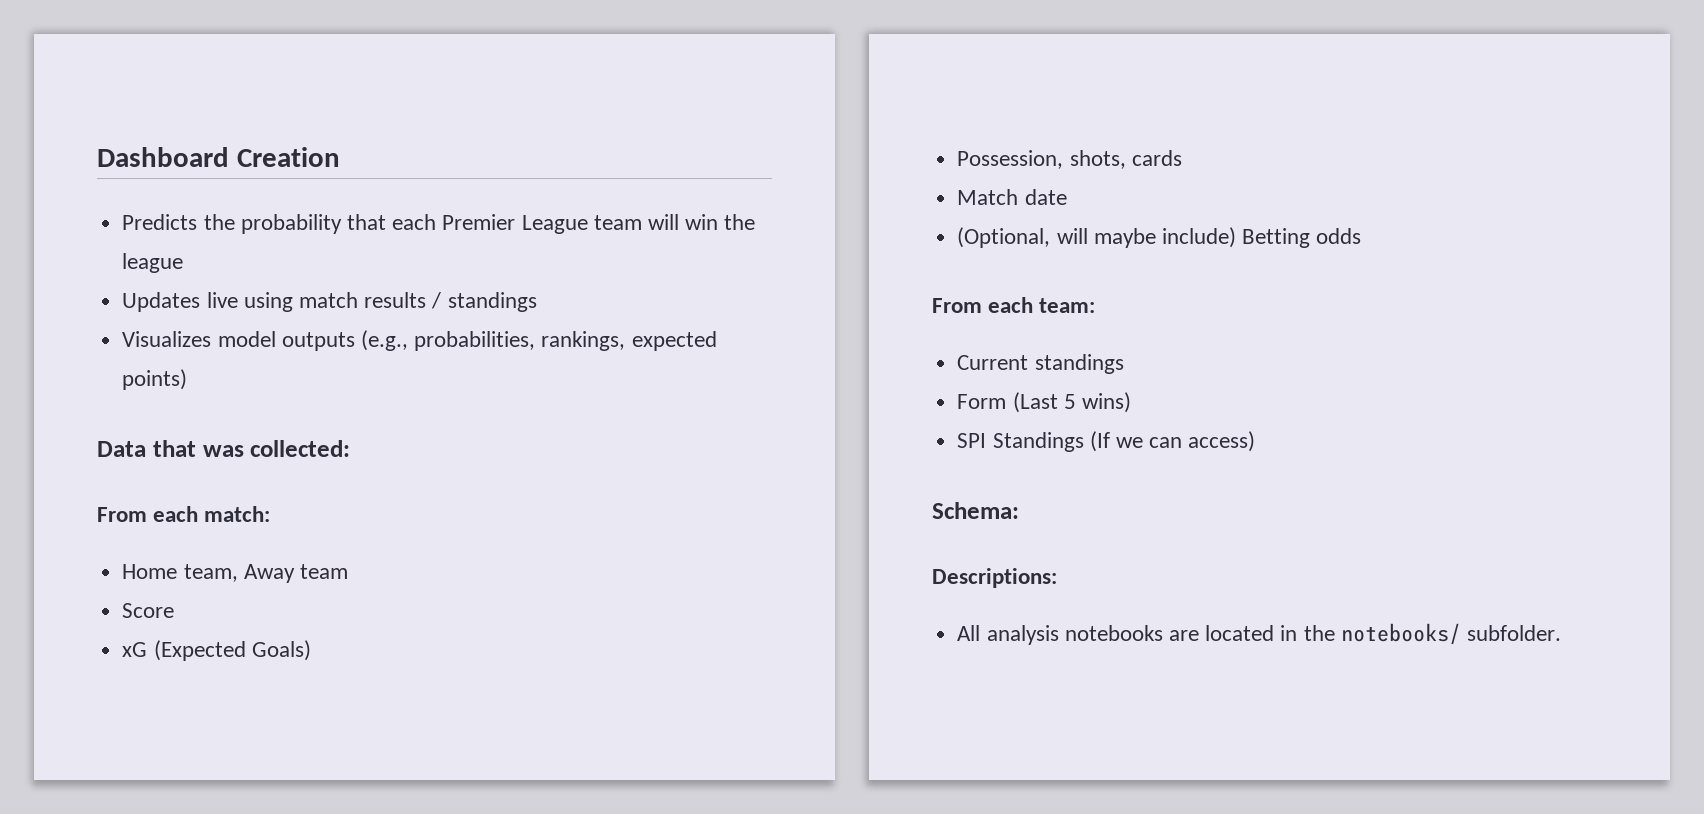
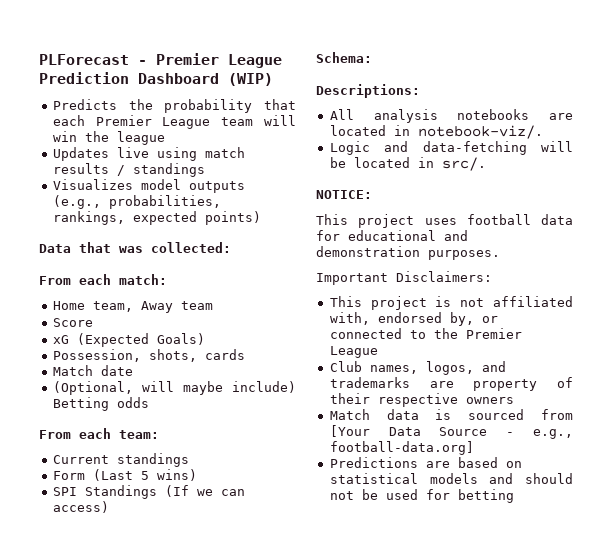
- Dashboard Creation
+ PLForecast - Premier League Prediction Dashboard (WIP)
- All analysis notebooks are located in the notebooks/ subfolder.
+ All analysis notebooks are located in notebook-viz/.
+ Logic and data-fetching will be located in src/.
+ NOTICE:
+ This project uses football data for educational and demonstration purposes.
+ Important Disclaimers:
+ This project is not affiliated with, endorsed by, or connected to the Premier League
+ Club names, logos, and trademarks are property of their respective owners
+ Match data is sourced from [Your Data Source - e.g., football-data.org]
+ Predictions are based on statistical models and should not be used for betting

